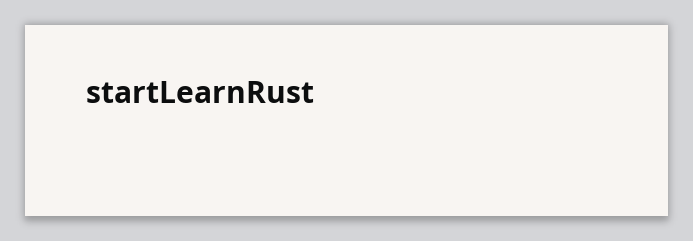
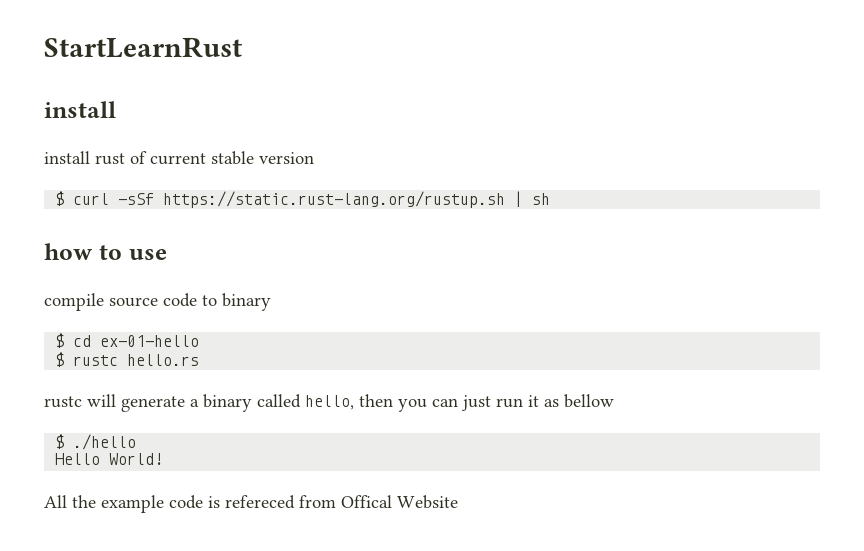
- startLearnRust
+ StartLearnRust
+ install
+ install rust of current stable version
+ $ curl -sSf https://static.rust-lang.org/rustup.sh | sh
+ how to use
+ compile source code to binary
+ $ cd ex-01-hello
+ $ rustc hello.rs
+ rustc will generate a binary called hello, then you can just run it as bellow
+ $ ./hello
+ Hello World!
+ All the example code is refereced from Offical Website

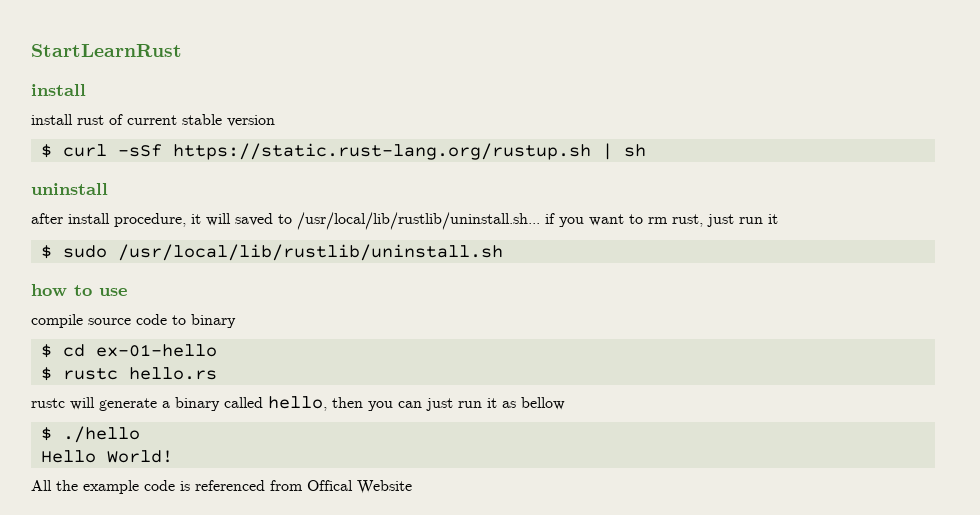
+ uninstall
+ after install procedure, it will saved to /usr/local/lib/rustlib/uninstall.sh... if you want to rm rust, just run it
+ $ sudo /usr/local/lib/rustlib/uninstall.sh
- All the example code is refereced from Offical Website
+ All the example code is referenced from Offical Website

